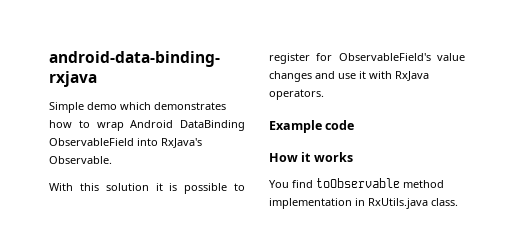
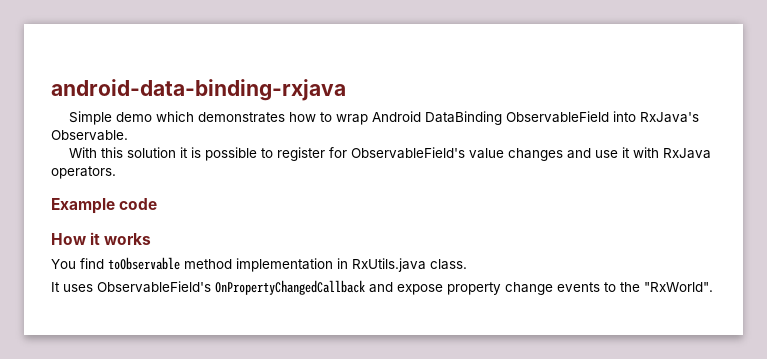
+ It uses ObservableField's OnPropertyChangedCallback and expose property change events to the "RxWorld".

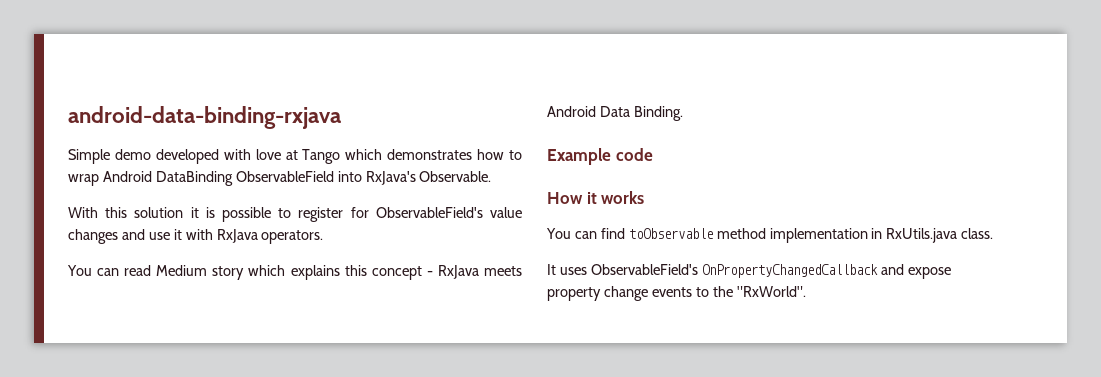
- Simple demo which demonstrates how to wrap Android DataBinding ObservableField into RxJava's Observable.
+ Simple demo developed with love at Tango which demonstrates how to wrap Android DataBinding ObservableField into RxJava's Observable.
+ You can read Medium story which explains this concept - RxJava meets Android Data Binding.
- You find toObservable method implementation in RxUtils.java class.
+ You can find toObservable method implementation in RxUtils.java class.

